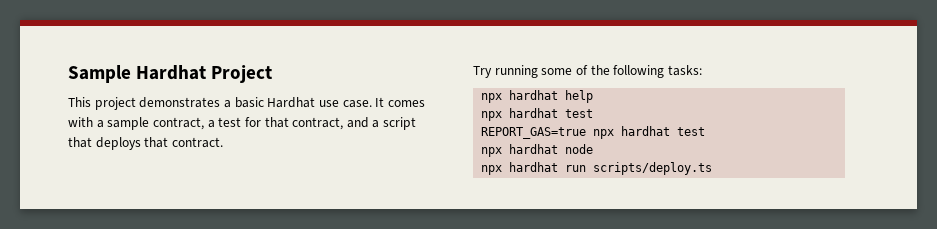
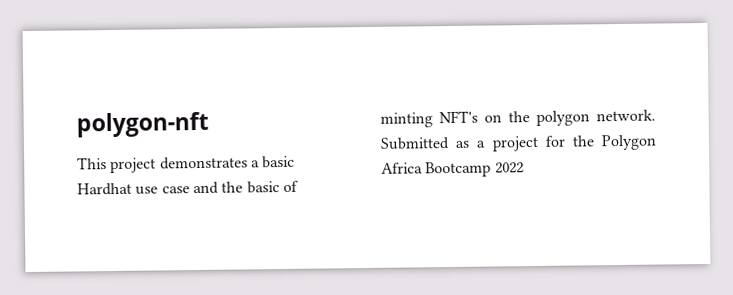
- Sample Hardhat Project
+ polygon-nft
- This project demonstrates a basic Hardhat use case. It comes with a sample contract, a test for that contract, and a script that deploys that contract.
- Try running some of the following tasks:
- npx hardhat help
- npx hardhat test
- REPORT_GAS=true npx hardhat test
- npx hardhat node
- npx hardhat run scripts/deploy.ts
+ This project demonstrates a basic Hardhat use case and the basic of minting NFT's on the polygon network. Submitted as a project for the Polygon Africa Bootcamp 2022

